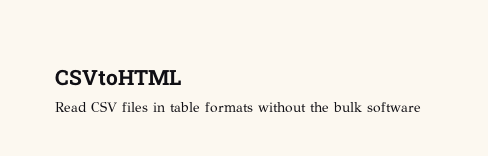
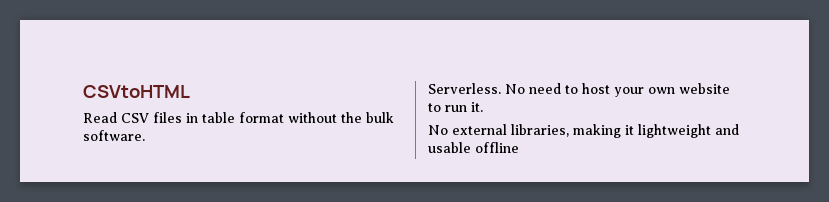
- Read CSV files in table formats without the bulk software
+ Read CSV files in table format without the bulk software.
+ Serverless. No need to host your own website to run it.
+ No external libraries, making it lightweight and usable offline

